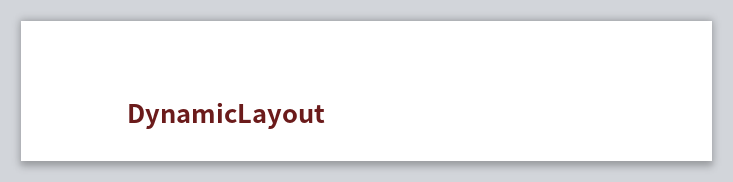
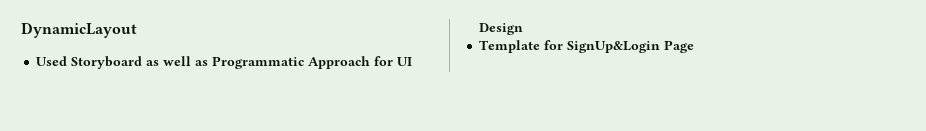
+ Used Storyboard as well as Programmatic Approach for UI Design
+ Template for SignUp&Login Page

